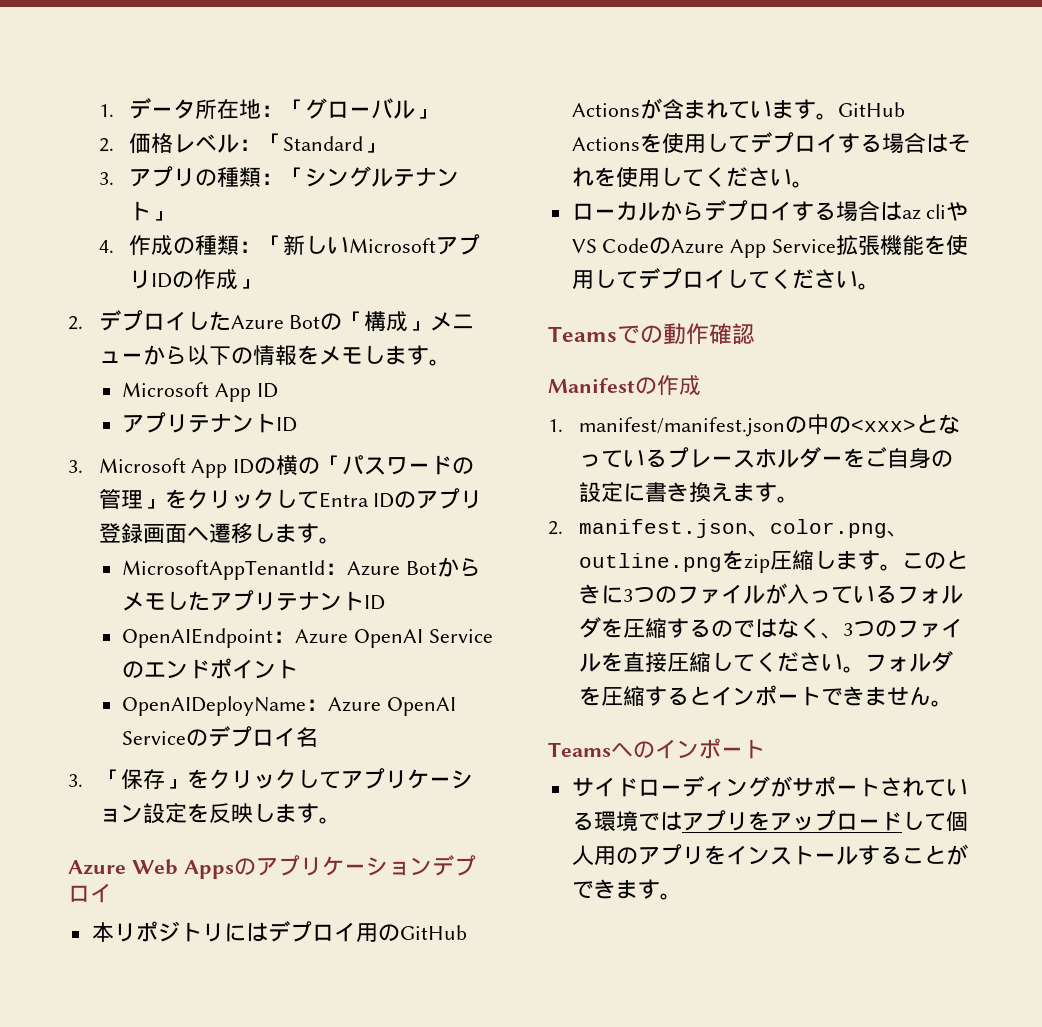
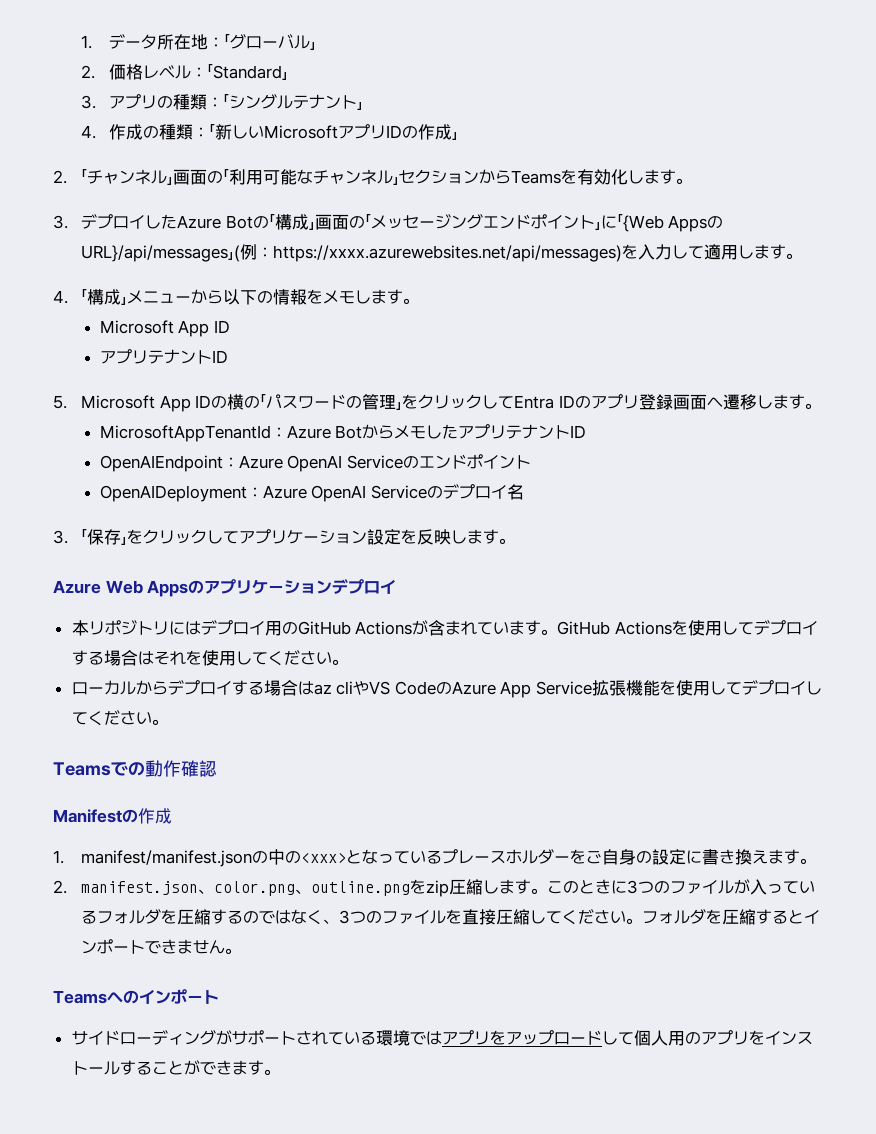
- 2.デプロイしたAzure Botの「構成」メニューから以下の情報をメモします。
+ 2.「チャンネル」画面の「利用可能なチャンネル」セクションからTeamsを有効化します。
+ 3.デプロイしたAzure Botの「構成」画面の「メッセージングエンドポイント」に「{Web AppsのURL}/api/messages」(例：https://xxxx.azurewebsites.net/api/messages)を入力して適用します。
+ 4.「構成」メニューから以下の情報をメモします。
- 3. Microsoft App IDの横の「パスワードの管理」をクリックしてEntra IDのアプリ登録画面へ遷移します。
+ 5. Microsoft App IDの横の「パスワードの管理」をクリックしてEntra IDのアプリ登録画面へ遷移します。
- OpenAIDeployName：Azure OpenAI Serviceのデプロイ名
+ OpenAIDeployment：Azure OpenAI Serviceのデプロイ名

